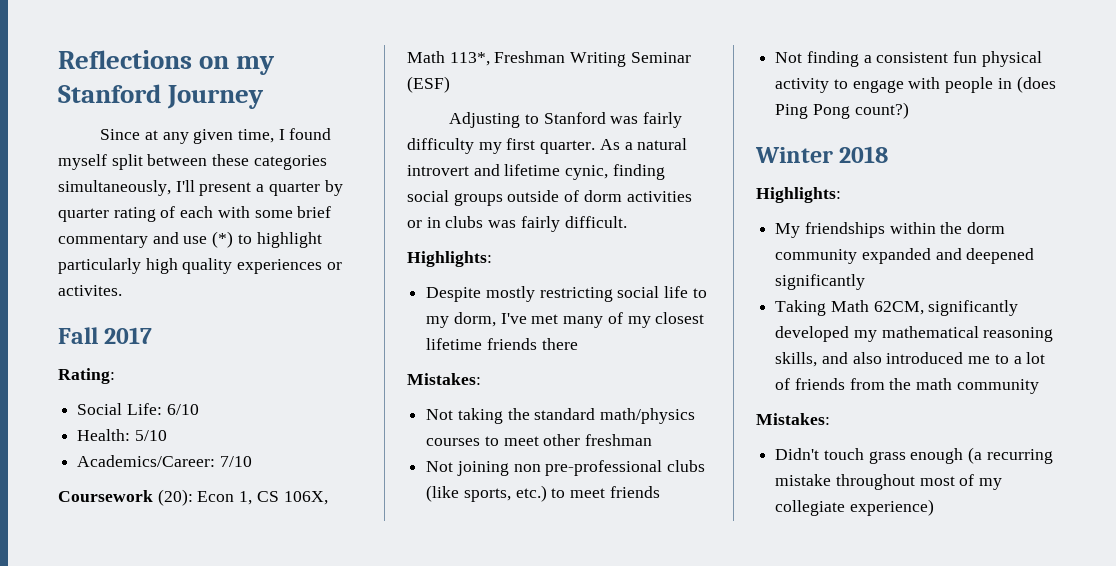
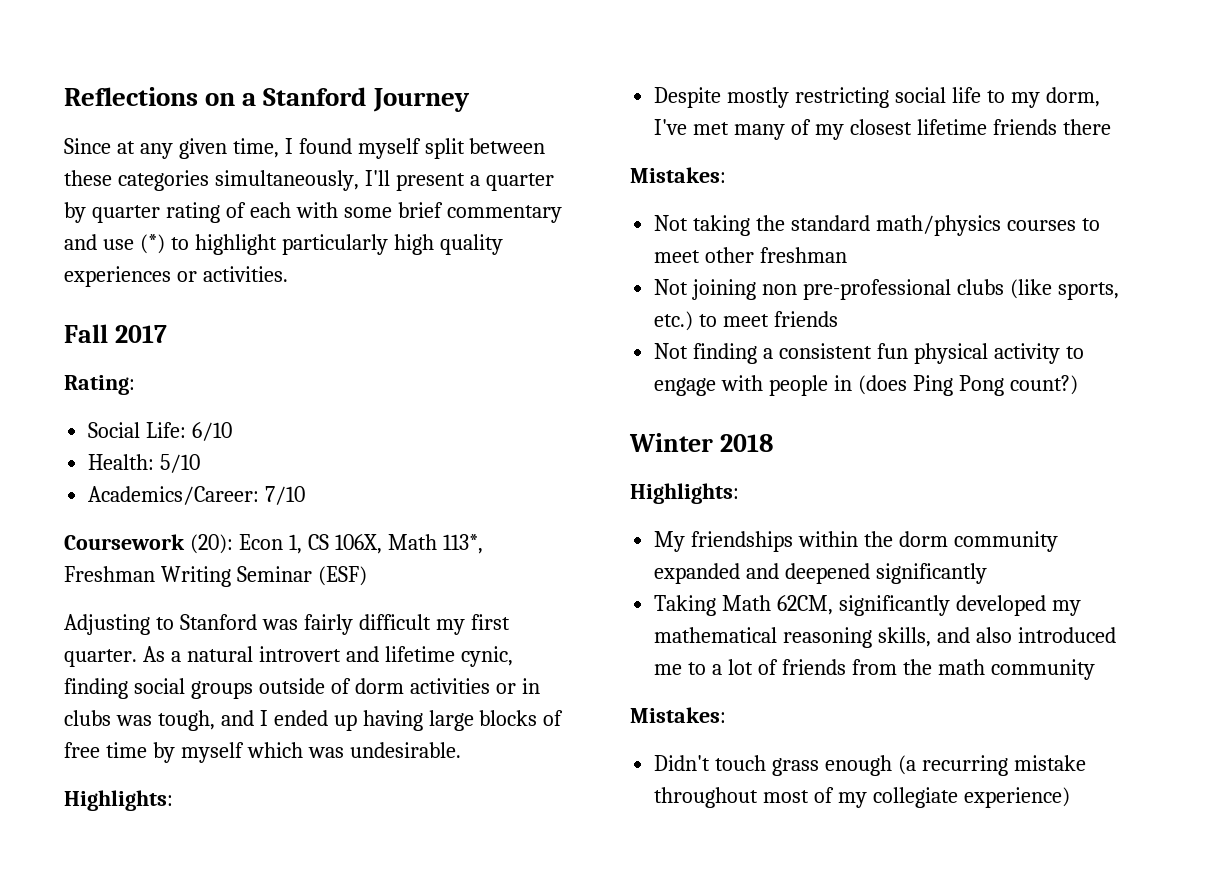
- Reflections on my Stanford Journey
+ Reflections on a Stanford Journey
- Since at any given time, I found myself split between these categories simultaneously, I'll present a quarter by quarter rating of each with some brief commentary and use (*) to highlight particularly high quality experiences or activites.
+ Since at any given time, I found myself split between these categories simultaneously, I'll present a quarter by quarter rating of each with some brief commentary and use (*) to highlight particularly high quality experiences or activities.
- Adjusting to Stanford was fairly difficulty my first quarter.
+ Adjusting to Stanford was fairly difficult my first quarter.
- As a natural introvert and lifetime cynic, finding social groups outside of dorm activities or in clubs was fairly difficult.
+ As a natural introvert and lifetime cynic, finding social groups outside of dorm activities or in clubs was tough, and I ended up having large blocks of free time by myself which was undesirable.

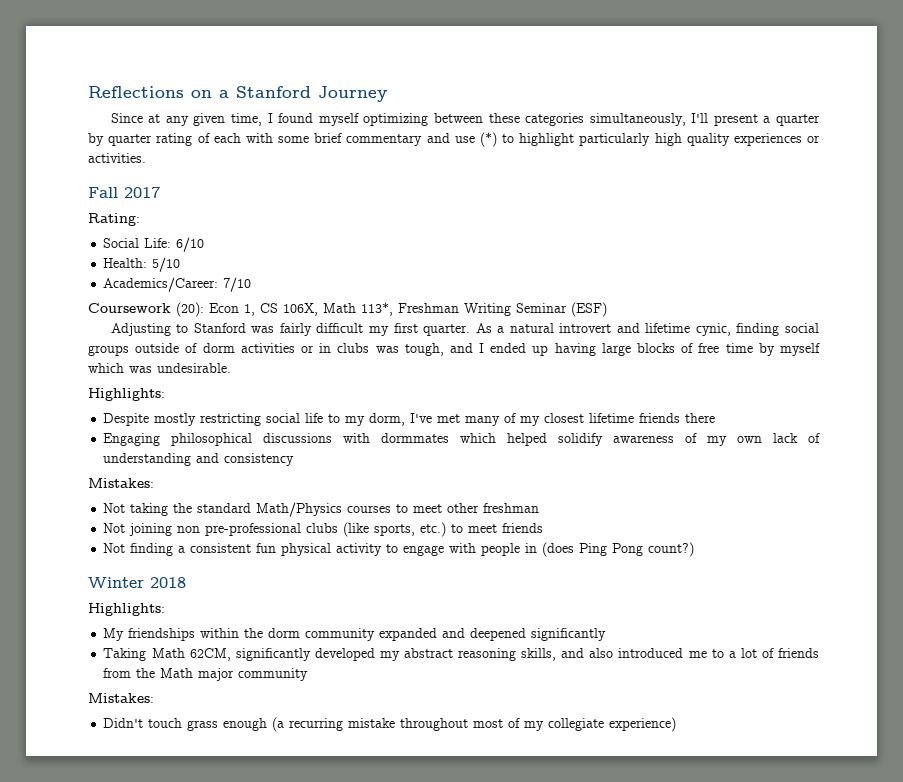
- Since at any given time, I found myself split between these categories simultaneously, I'll present a quarter by quarter rating of each with some brief commentary and use (*) to highlight particularly high quality experiences or activities.
+ Since at any given time, I found myself optimizing between these categories simultaneously, I'll present a quarter by quarter rating of each with some brief commentary and use (*) to highlight particularly high quality experiences or activities.
+ Engaging philosophical discussions with dormmates which helped solidify awareness of my own lack of understanding and consistency
- Not taking the standard math/physics courses to meet other freshman
+ Not taking the standard Math/Physics courses to meet other freshman
- Taking Math 62CM, significantly developed my mathematical reasoning skills, and also introduced me to a lot of friends from the math community
+ Taking Math 62CM, significantly developed my abstract reasoning skills, and also introduced me to a lot of friends from the Math major community

